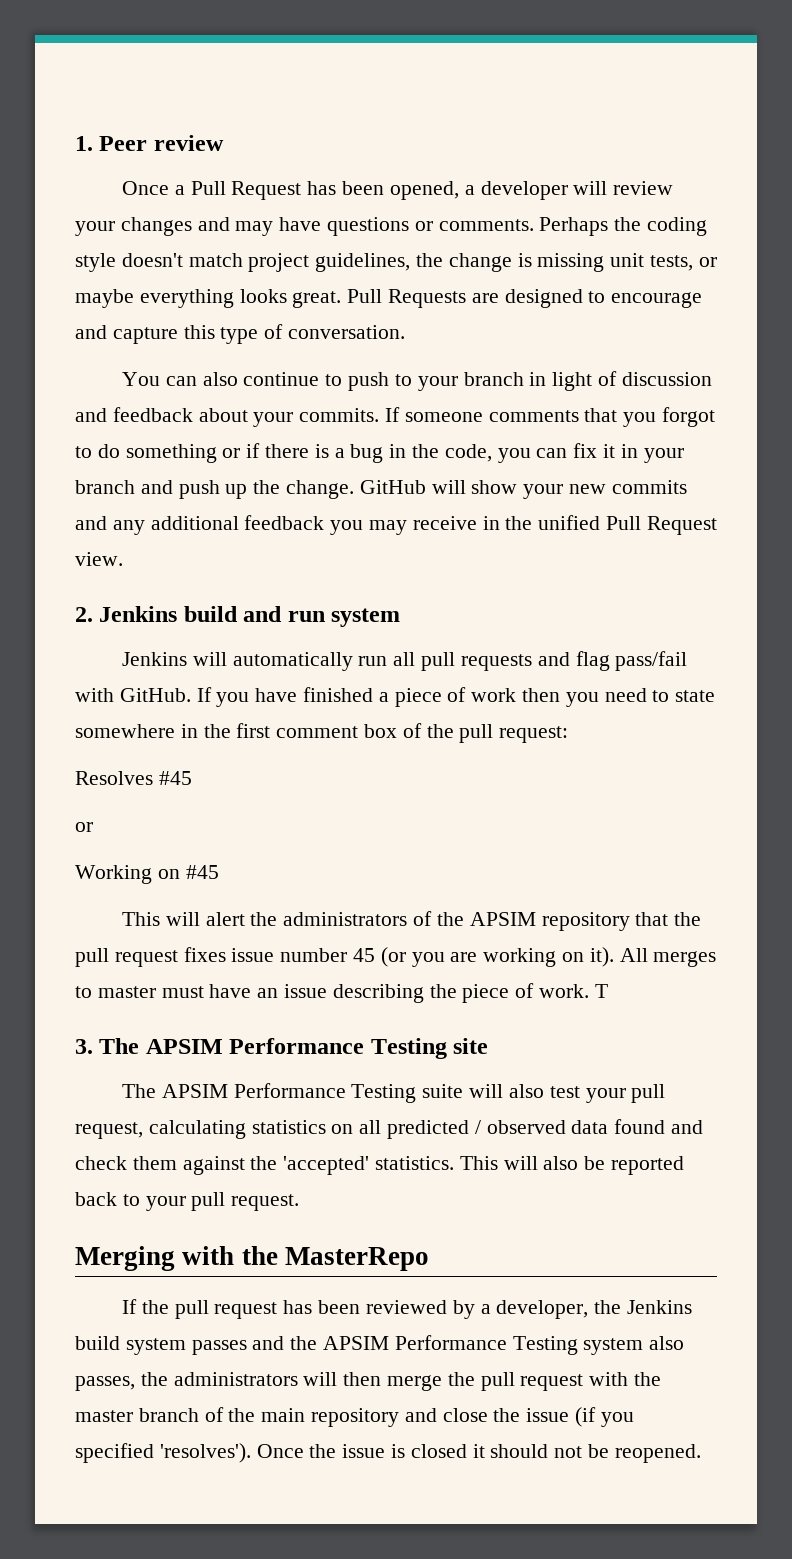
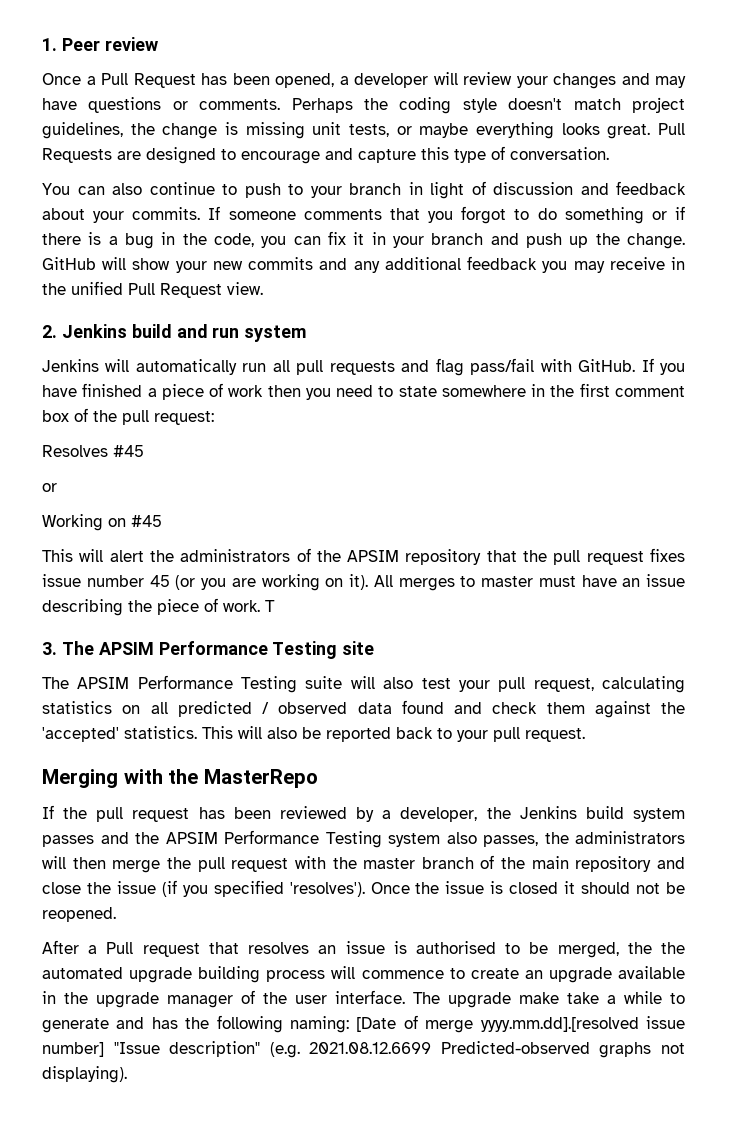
+ After a Pull request that resolves an issue is authorised to be merged, the the automated upgrade building process will commence to create an upgrade available in the upgrade manager of the user interface. The upgrade make take a while to generate and has the following naming: [Date of merge yyyy.mm.dd].[resolved issue number] "Issue description" (e.g. 2021.08.12.6699 Predicted-observed graphs not displaying).

